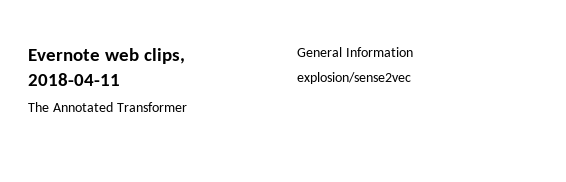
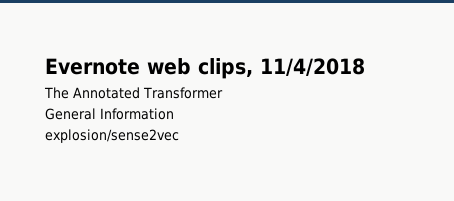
- Evernote web clips, 2018-04-11
+ Evernote web clips, 11/4/2018

